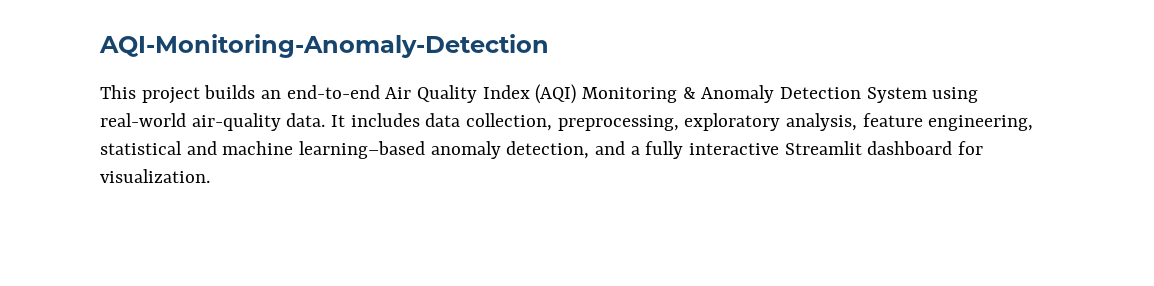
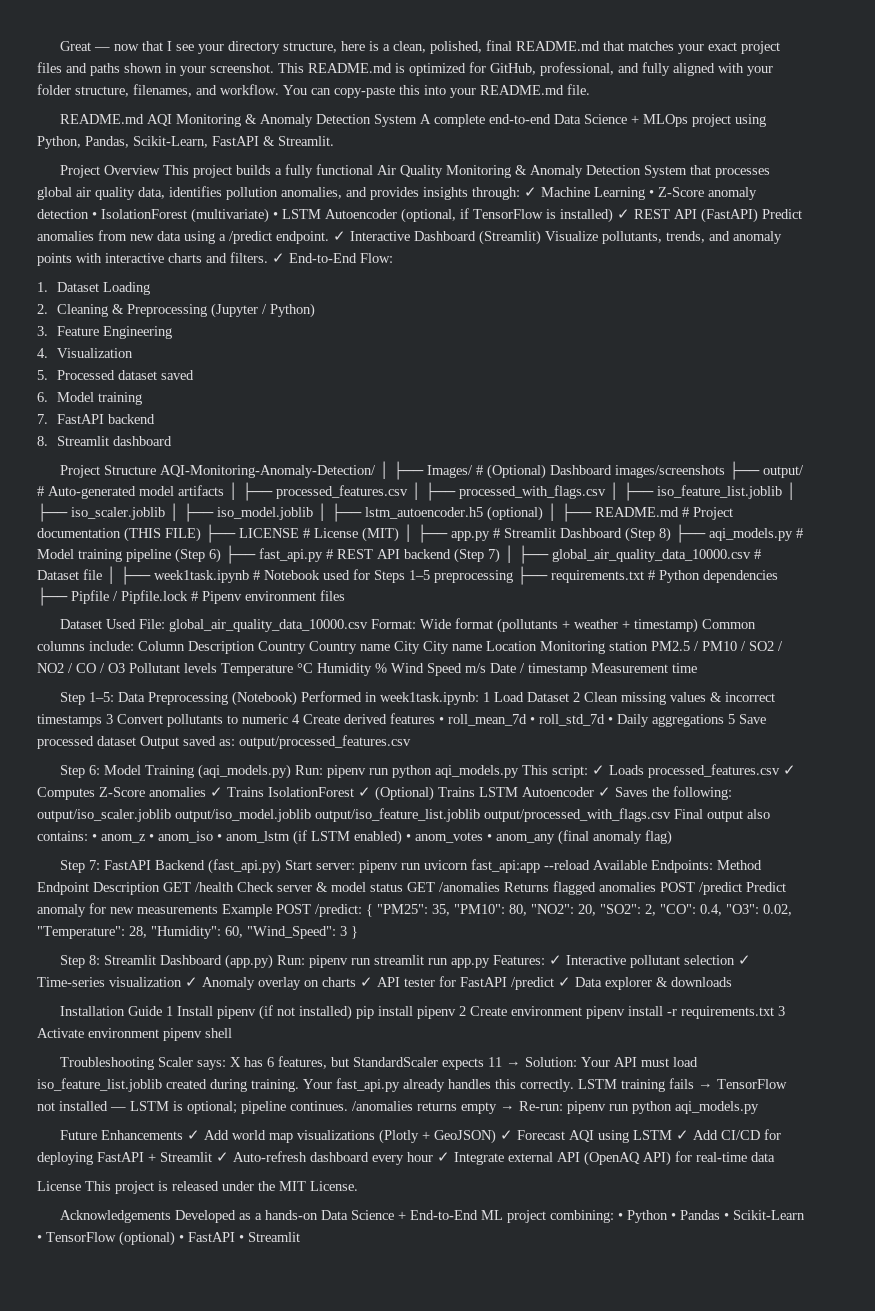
- AQI-Monitoring-Anomaly-Detection
- This project builds an end-to-end Air Quality Index (AQI) Monitoring & Anomaly Detection System using real-world air-quality data. It includes data collection, preprocessing, exploratory analysis, feature engineering, statistical and machine learning–based anomaly detection, and a fully interactive Streamlit dashboard for visualization.
+ Great — now that I see your directory structure, here is a clean, polished, final README.md that matches your exact project files and paths shown in your screenshot. This README.md is optimized for GitHub, professional, and fully aligned with your folder structure, filenames, and workflow. You can copy-paste this into your README.md file.
+ README.md AQI Monitoring & Anomaly Detection System A complete end-to-end Data Science + MLOps project using Python, Pandas, Scikit-Learn, FastAPI & Streamlit.
+ Project Overview This project builds a fully functional Air Quality Monitoring & Anomaly Detection System that processes global air quality data, identifies pollution anomalies, and provides insights through: ✓ Machine Learning • Z-Score anomaly detection • IsolationForest (multivariate) • LSTM Autoencoder (optional, if TensorFlow is installed) ✓ REST API (FastAPI) Predict anomalies from new data using a /predict endpoint. ✓ Interactive Dashboard (Streamlit) Visualize pollutants, trends, and anomaly points with interactive charts and filters. ✓ End-to-End Flow:
+ 1. Dataset Loading
+ 2. Cleaning & Preprocessing (Jupyter / Python)
+ 3. Feature Engineering
+ 4. Visualization
+ 5. Processed dataset saved
+ 6. Model training
+ 7. FastAPI backend
+ 8. Streamlit dashboard
+ Project Structure AQI-Monitoring-Anomaly-Detection/ │ ├── Images/ # (Optional) Dashboard images/screenshots ├── output/ # Auto-generated model artifacts │ ├── processed_features.csv │ ├── processed_with_flags.csv │ ├── iso_feature_list.joblib │ ├── iso_scaler.joblib │ ├── iso_model.joblib │ ├── lstm_autoencoder.h5 (optional) │ ├── README.md # Project documentation (THIS FILE) ├── LICENSE # License (MIT) │ ├── app.py # Streamlit Dashboard (Step 8) ├── aqi_models.py # Model training pipeline (Step 6) ├── fast_api.py # REST API backend (Step 7) │ ├── global_air_quality_data_10000.csv # Dataset file │ ├── week1task.ipynb # Notebook used for Steps 1–5 preprocessing ├── requirements.txt # Python dependencies ├── Pipfile / Pipfile.lock # Pipenv environment files
+ Dataset Used File: global_air_quality_data_10000.csv Format: Wide format (pollutants + weather + timestamp) Common columns include: Column Description Country Country name City City name Location Monitoring station PM2.5 / PM10 / SO2 / NO2 / CO / O3 Pollutant levels Temperature °C Humidity % Wind Speed m/s Date / timestamp Measurement time
+ Step 1–5: Data Preprocessing (Notebook) Performed in week1task.ipynb: 1 Load Dataset 2 Clean missing values & incorrect timestamps 3 Convert pollutants to numeric 4 Create derived features • roll_mean_7d • roll_std_7d • Daily aggregations 5 Save processed dataset Output saved as: output/processed_features.csv
+ Step 6: Model Training (aqi_models.py) Run: pipenv run python aqi_models.py This script: ✓ Loads processed_features.csv ✓ Computes Z-Score anomalies ✓ Trains IsolationForest ✓ (Optional) Trains LSTM Autoencoder ✓ Saves the following: output/iso_scaler.joblib output/iso_model.joblib output/iso_feature_list.joblib output/processed_with_flags.csv Final output also contains: • anom_z • anom_iso • anom_lstm (if LSTM enabled) • anom_votes • anom_any (final anomaly flag)
+ Step 7: FastAPI Backend (fast_api.py) Start server: pipenv run uvicorn fast_api:app --reload Available Endpoints: Method Endpoint Description GET /health Check server & model status GET /anomalies Returns flagged anomalies POST /predict Predict anomaly for new measurements Example POST /predict: { "PM25": 35, "PM10": 80, "NO2": 20, "SO2": 2, "CO": 0.4, "O3": 0.02, "Temperature": 28, "Humidity": 60, "Wind_Speed": 3 }
+ Step 8: Streamlit Dashboard (app.py) Run: pipenv run streamlit run app.py Features: ✓ Interactive pollutant selection ✓ Time-series visualization ✓ Anomaly overlay on charts ✓ API tester for FastAPI /predict ✓ Data explorer & downloads
+ Installation Guide 1 Install pipenv (if not installed) pip install pipenv 2 Create environment pipenv install -r requirements.txt 3 Activate environment pipenv shell
+ Troubleshooting Scaler says: X has 6 features, but StandardScaler expects 11 → Solution: Your API must load iso_feature_list.joblib created during training. Your fast_api.py already handles this correctly. LSTM training fails → TensorFlow not installed — LSTM is optional; pipeline continues. /anomalies returns empty → Re-run: pipenv run python aqi_models.py
+ Future Enhancements ✓ Add world map visualizations (Plotly + GeoJSON) ✓ Forecast AQI using LSTM ✓ Add CI/CD for deploying FastAPI + Streamlit ✓ Auto-refresh dashboard every hour ✓ Integrate external API (OpenAQ API) for real-time data
+ License This project is released under the MIT License.
+ Acknowledgements Developed as a hands-on Data Science + End-to-End ML project combining: • Python • Pandas • Scikit-Learn • TensorFlow (optional) • FastAPI • Streamlit

